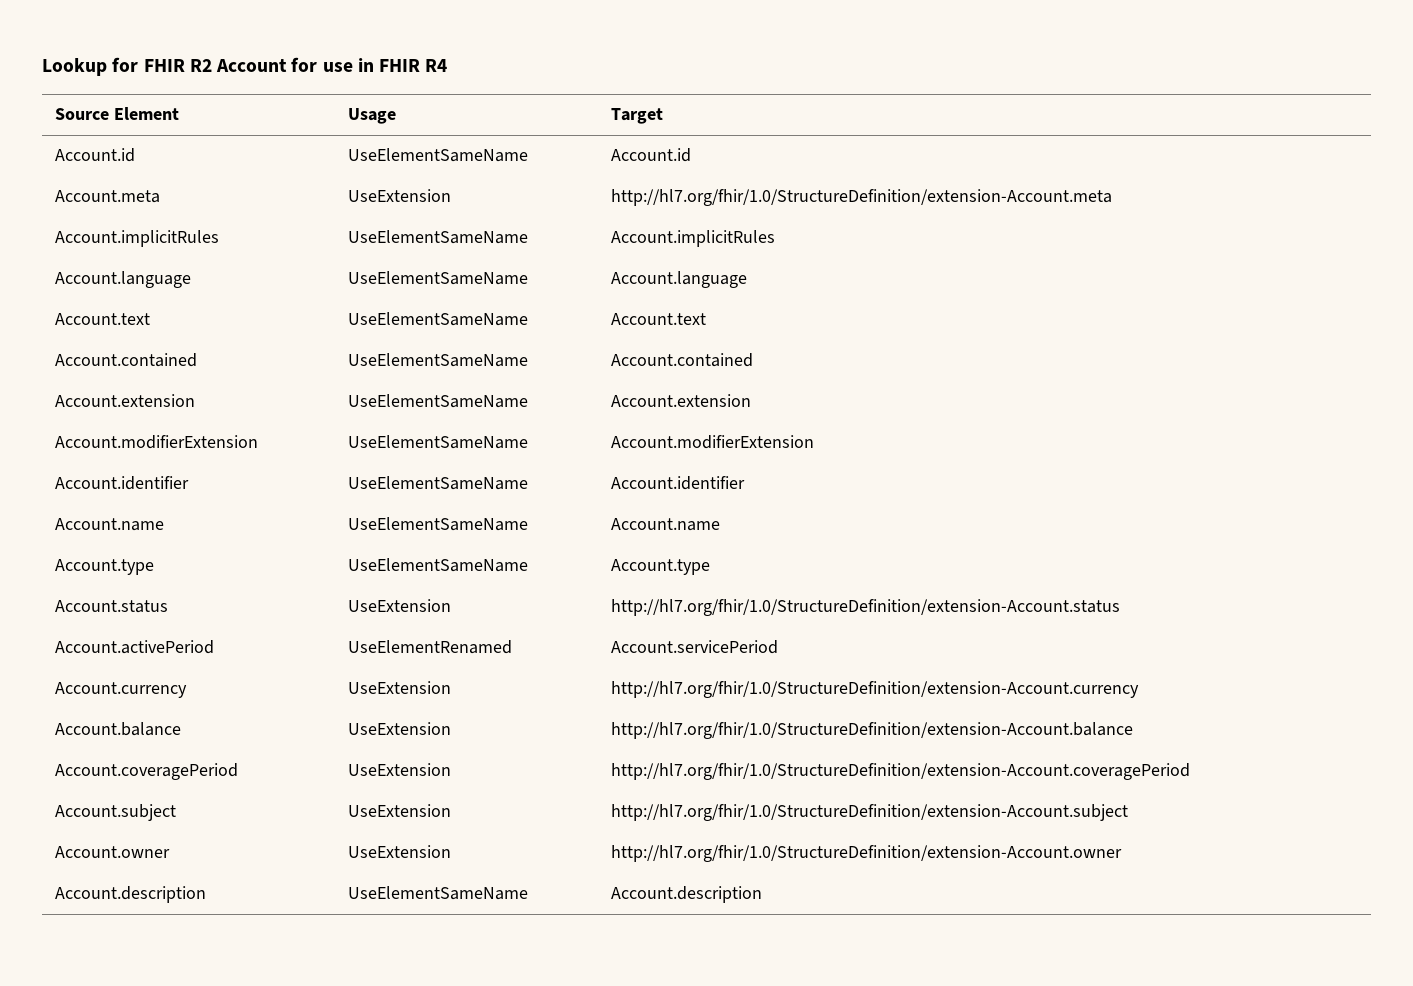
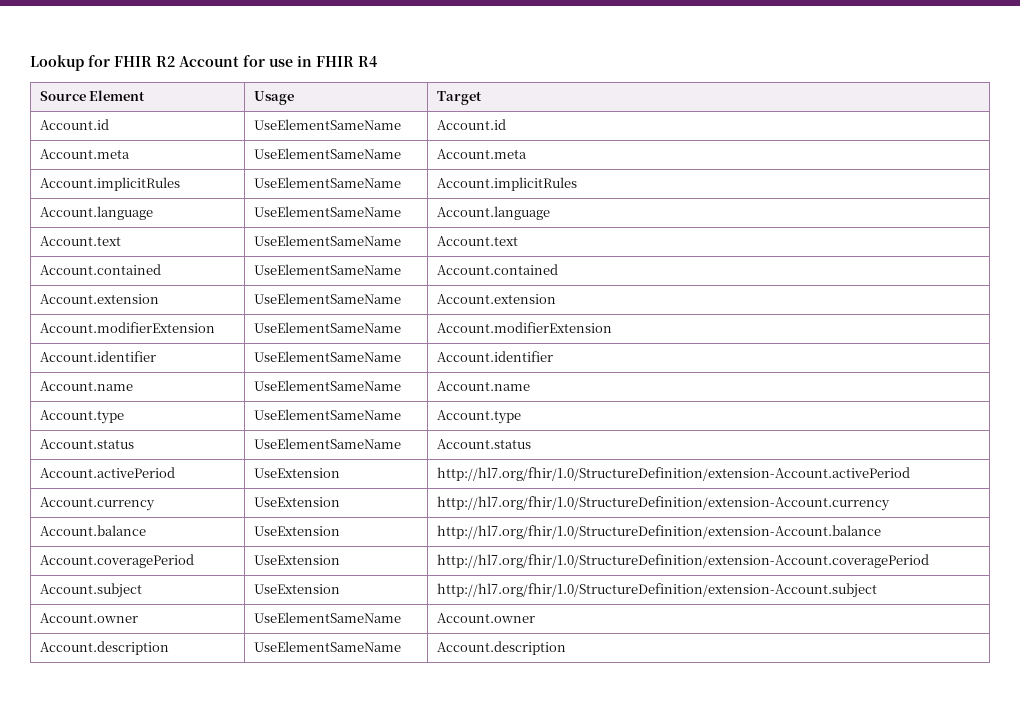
- Account.meta | UseExtension | http://hl7.org/fhir/1.0/StructureDefinition/extension-Account.meta
+ Account.meta | UseElementSameName | Account.meta
- Account.status | UseExtension | http://hl7.org/fhir/1.0/StructureDefinition/extension-Account.status
+ Account.status | UseElementSameName | Account.status
- Account.activePeriod | UseElementRenamed | Account.servicePeriod
+ Account.activePeriod | UseExtension | http://hl7.org/fhir/1.0/StructureDefinition/extension-Account.activePeriod
- Account.owner | UseExtension | http://hl7.org/fhir/1.0/StructureDefinition/extension-Account.owner
+ Account.owner | UseElementSameName | Account.owner

